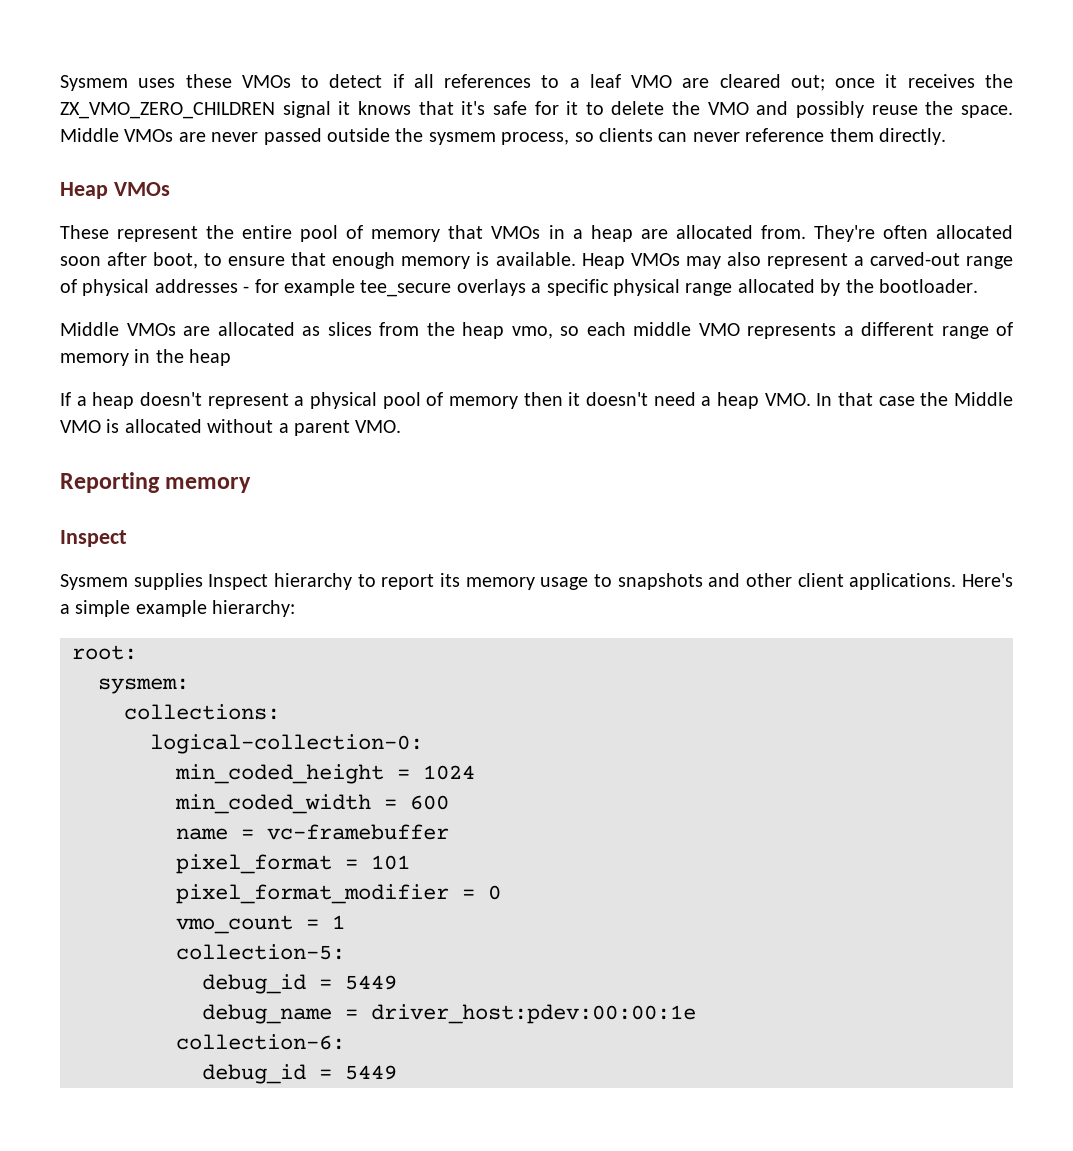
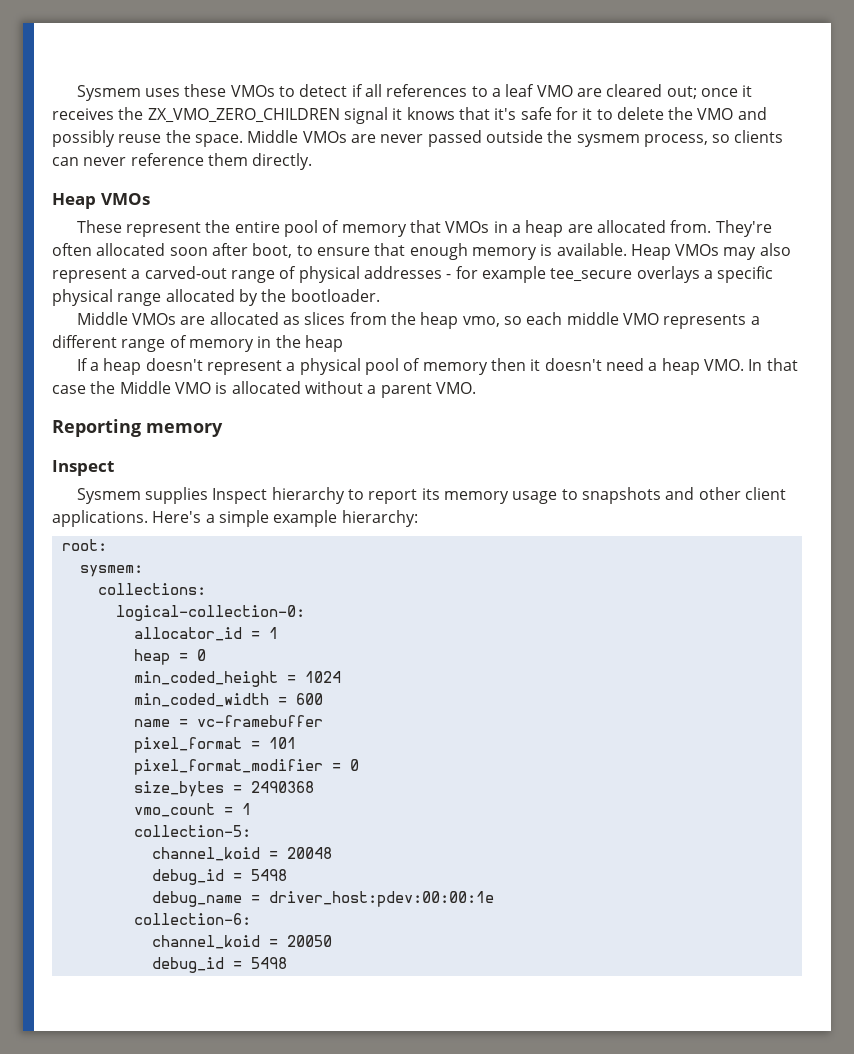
+ allocator_id = 1
+ heap = 0
+ size_bytes = 2490368
  collection-5:
- debug_id = 5449
+ channel_koid = 20048
+ debug_id = 5498
  collection-6:
- debug_id = 5449
+ channel_koid = 20050
+ debug_id = 5498

